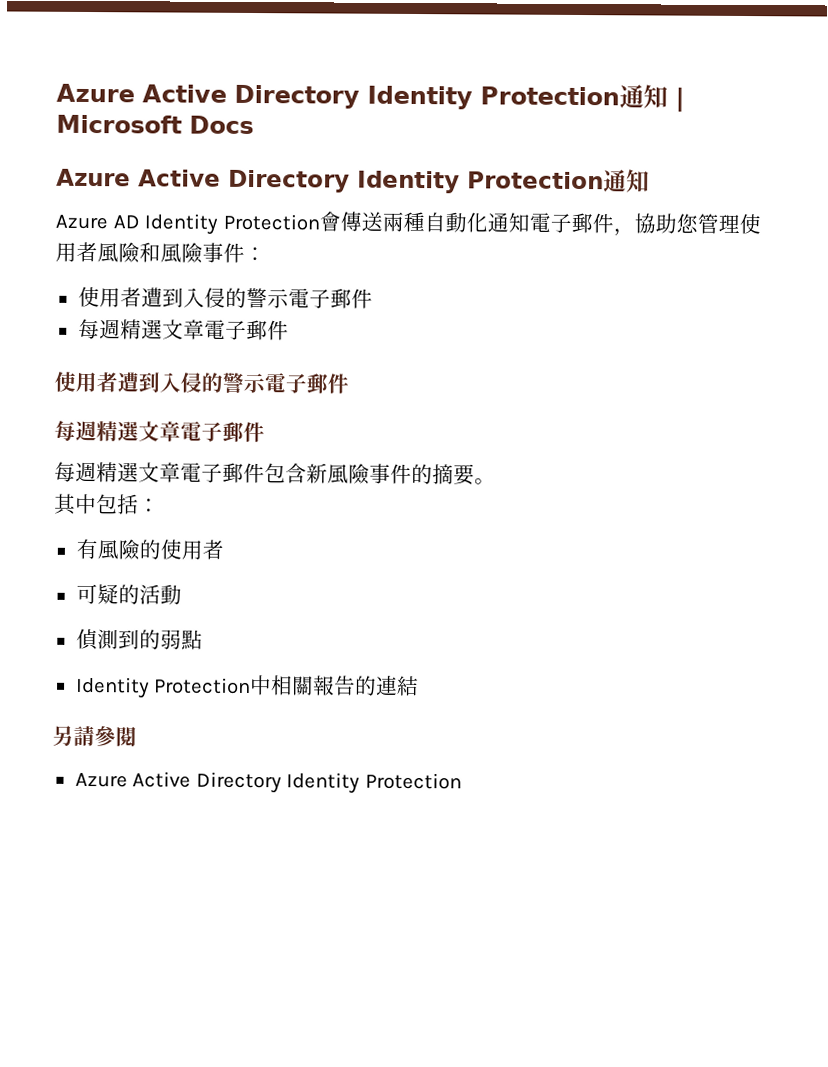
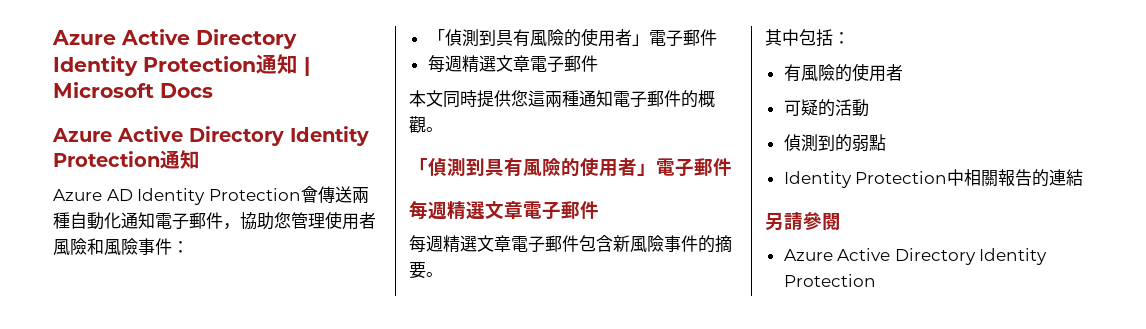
  Azure AD Identity Protection會傳送兩種自動化通知電子郵件，協助您管理使用者風險和風險事件：
- 使用者遭到入侵的警示電子郵件
+ 「偵測到具有風險的使用者」電子郵件
  每週精選文章電子郵件
- 使用者遭到入侵的警示電子郵件
+ 本文同時提供您這兩種通知電子郵件的概觀。
+ 「偵測到具有風險的使用者」電子郵件

